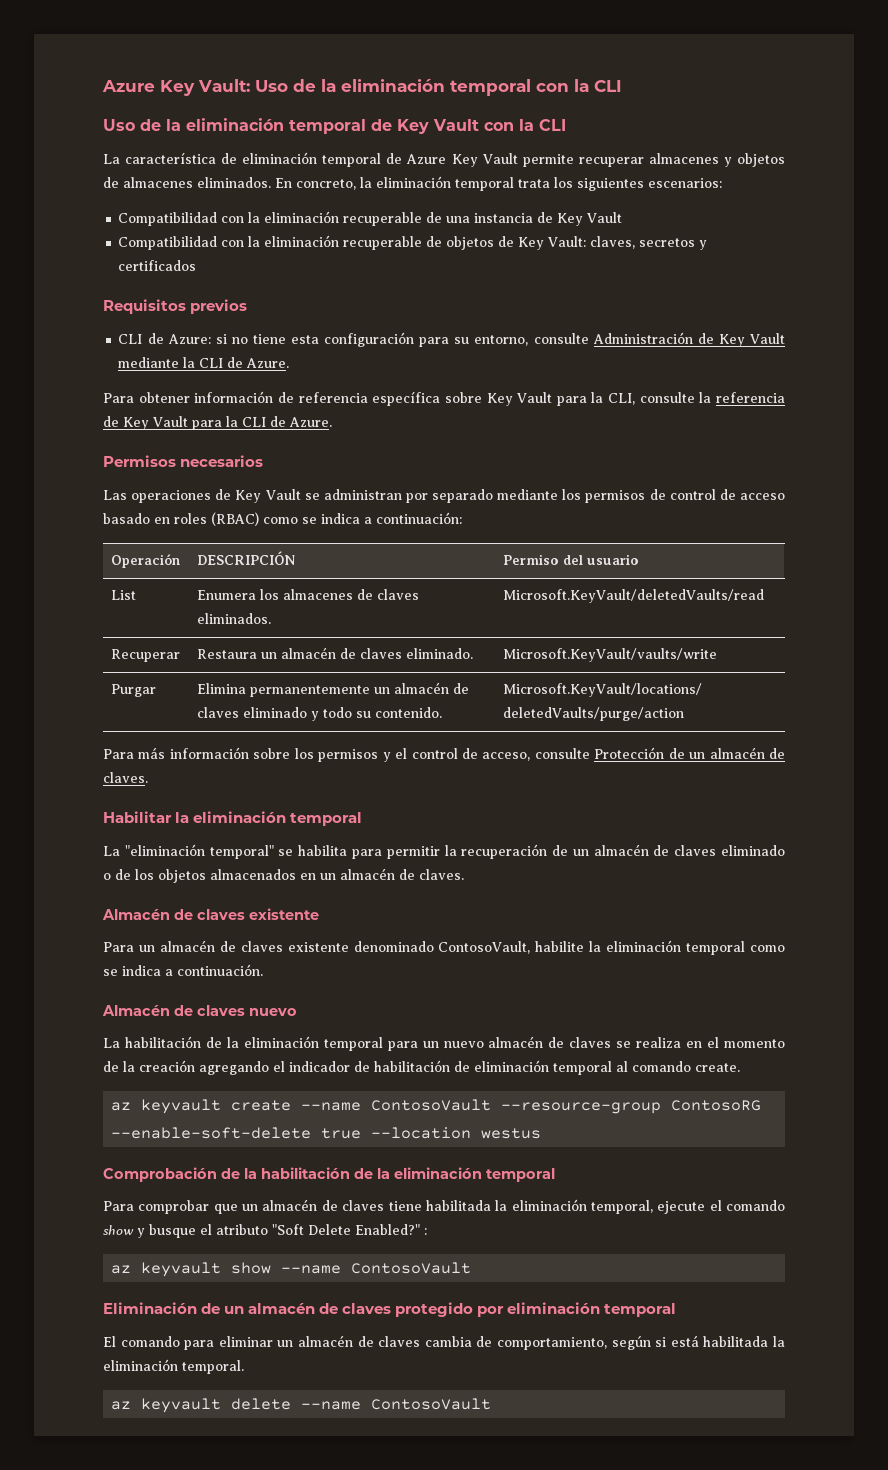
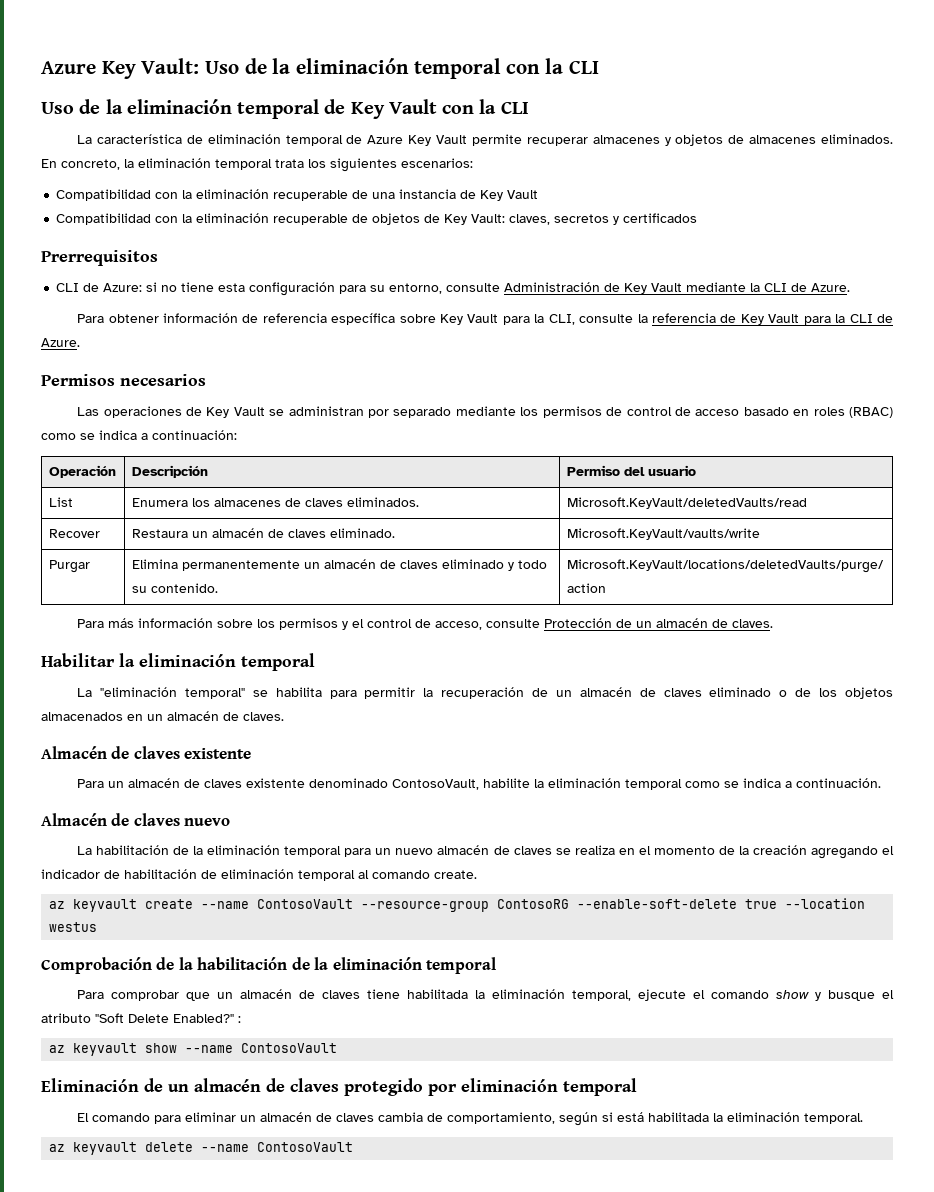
- Requisitos previos
+ Prerrequisitos
- Operación | DESCRIPCIÓN | Permiso del usuario
+ Operación | Descripción | Permiso del usuario
- Recuperar | Restaura un almacén de claves eliminado. | Microsoft.KeyVault/vaults/write
+ Recover | Restaura un almacén de claves eliminado. | Microsoft.KeyVault/vaults/write

